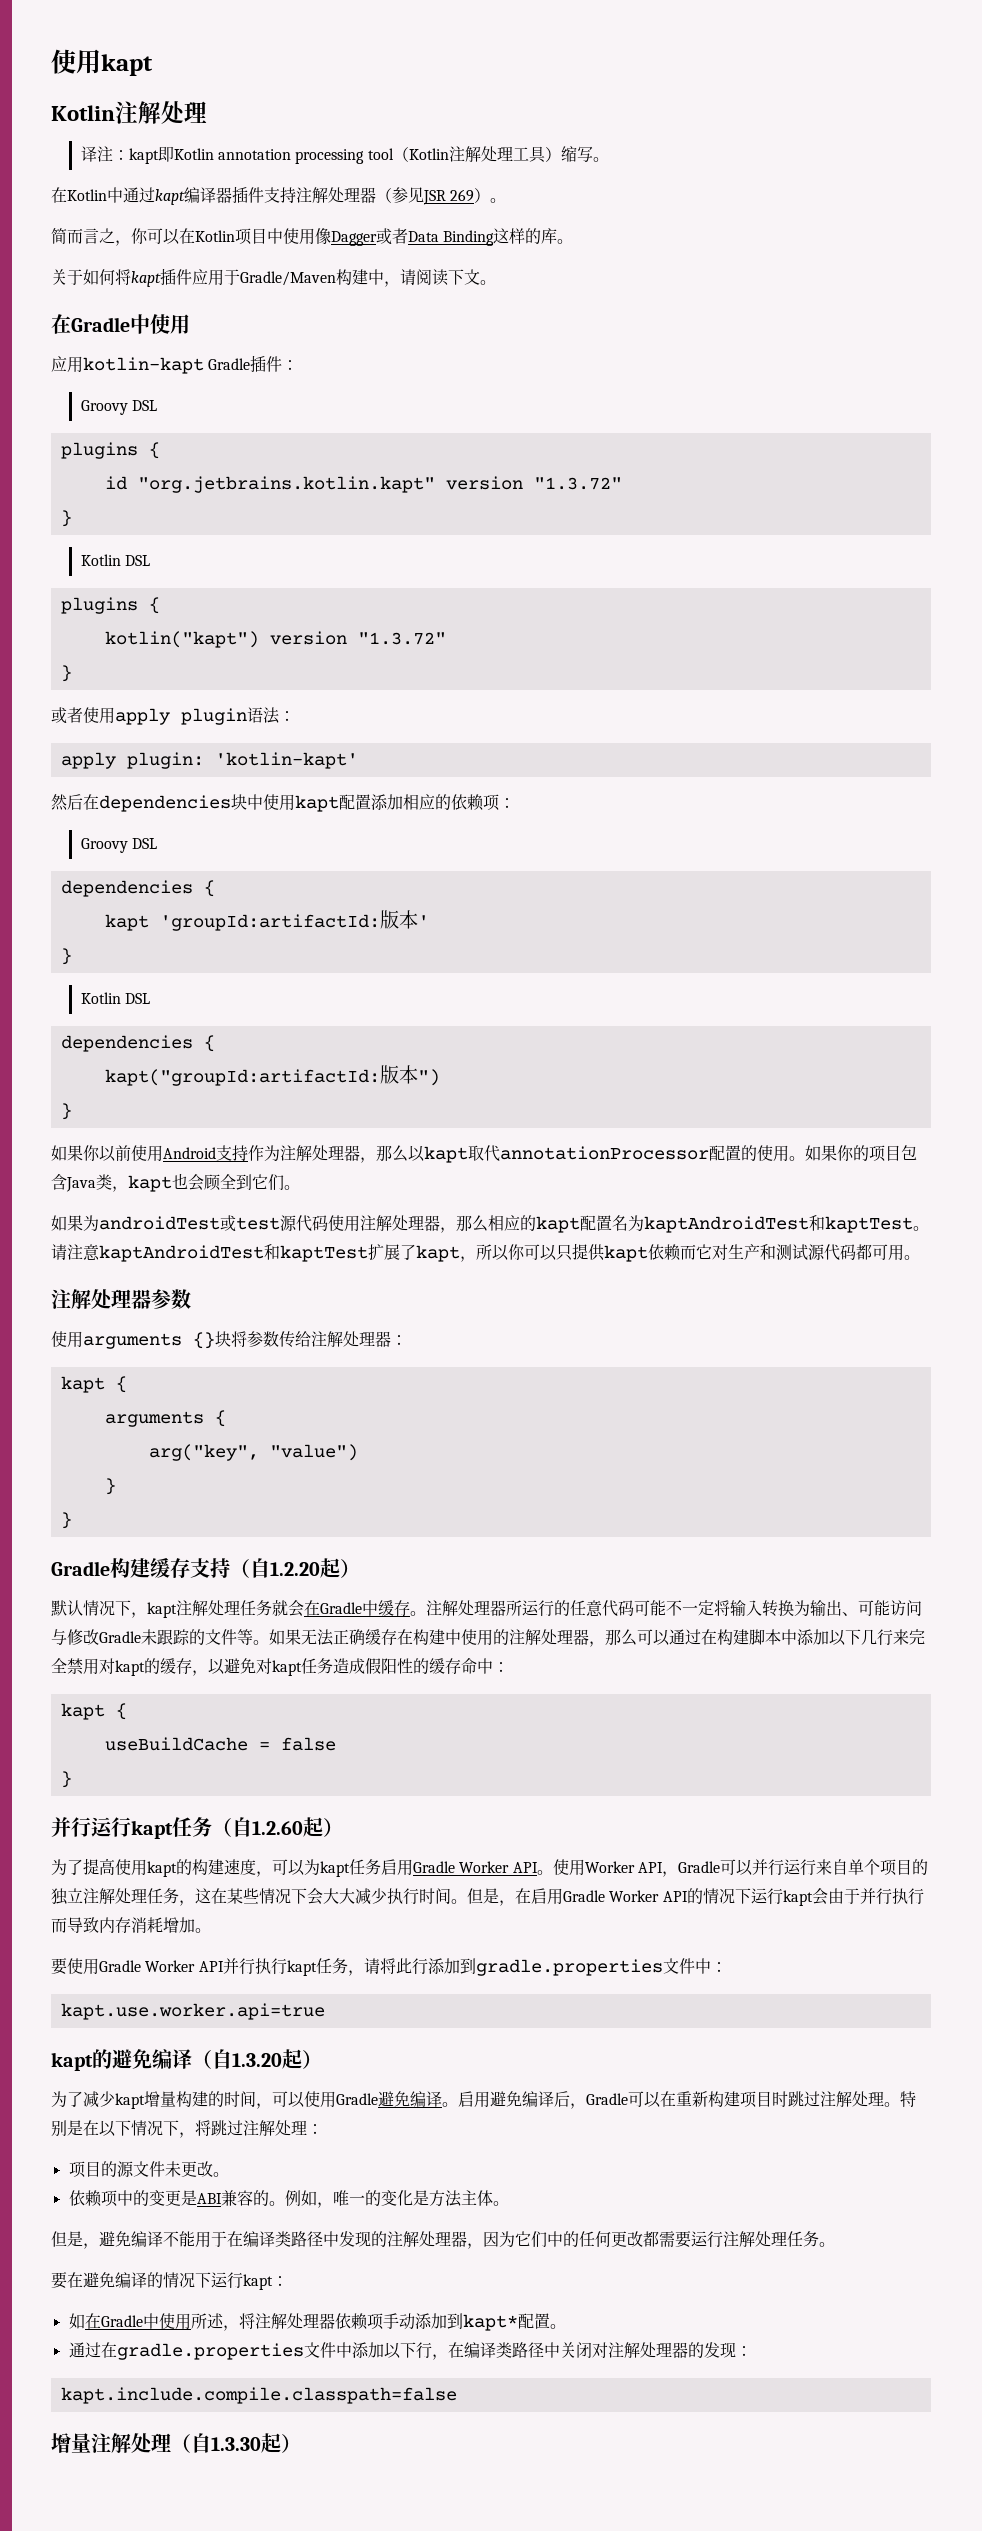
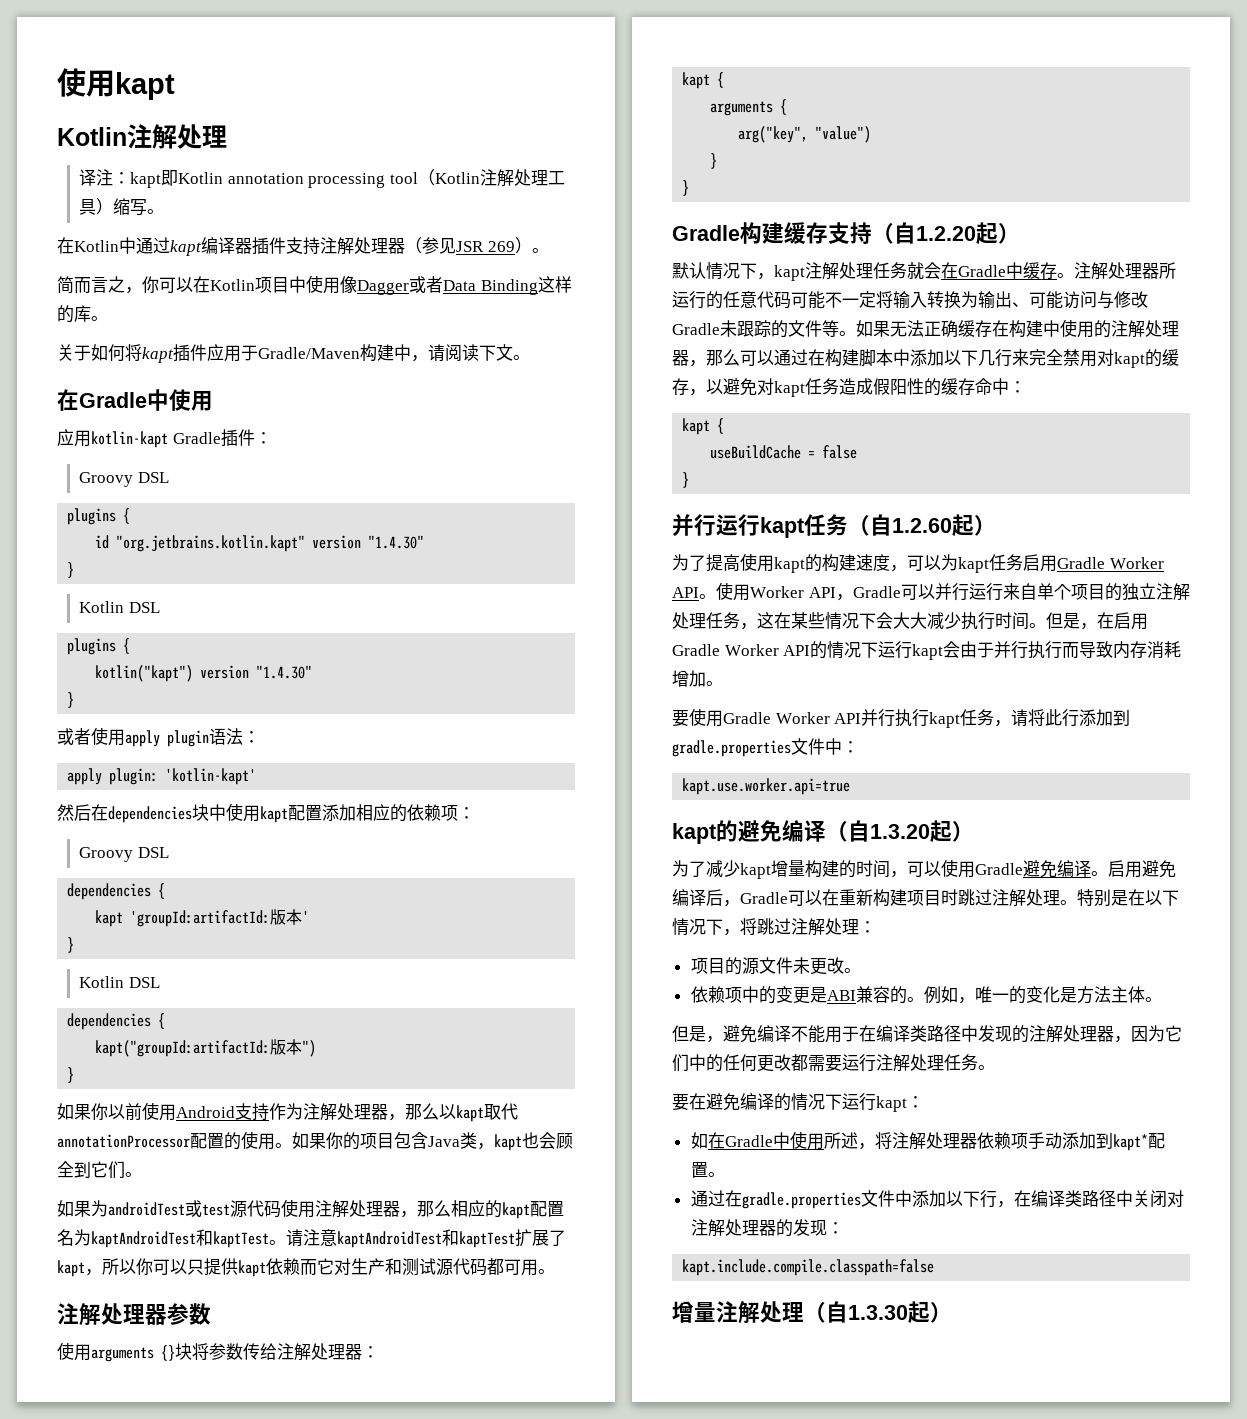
- id "org.jetbrains.kotlin.kapt" version "1.3.72"
+ id "org.jetbrains.kotlin.kapt" version "1.4.30"
- kotlin("kapt") version "1.3.72"
+ kotlin("kapt") version "1.4.30"

